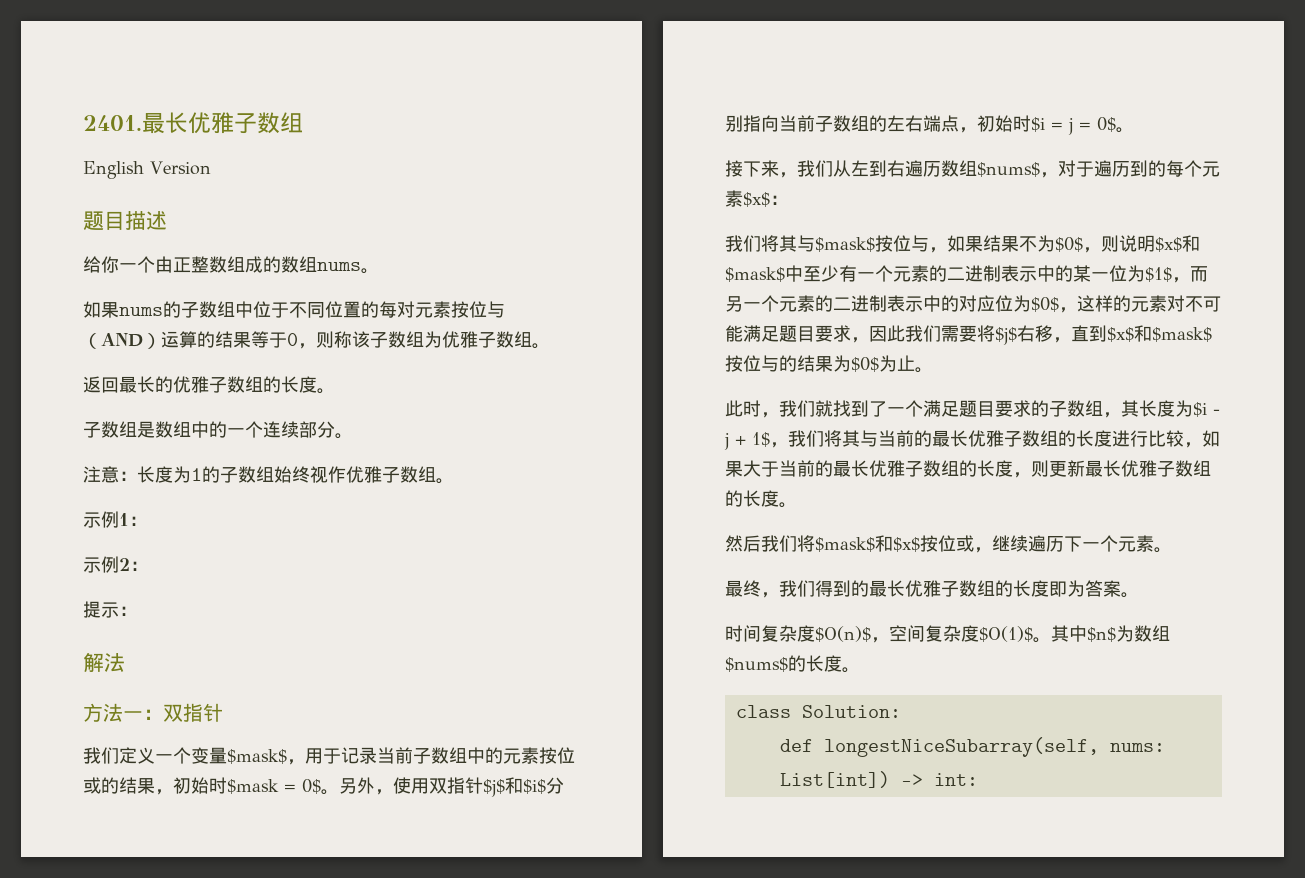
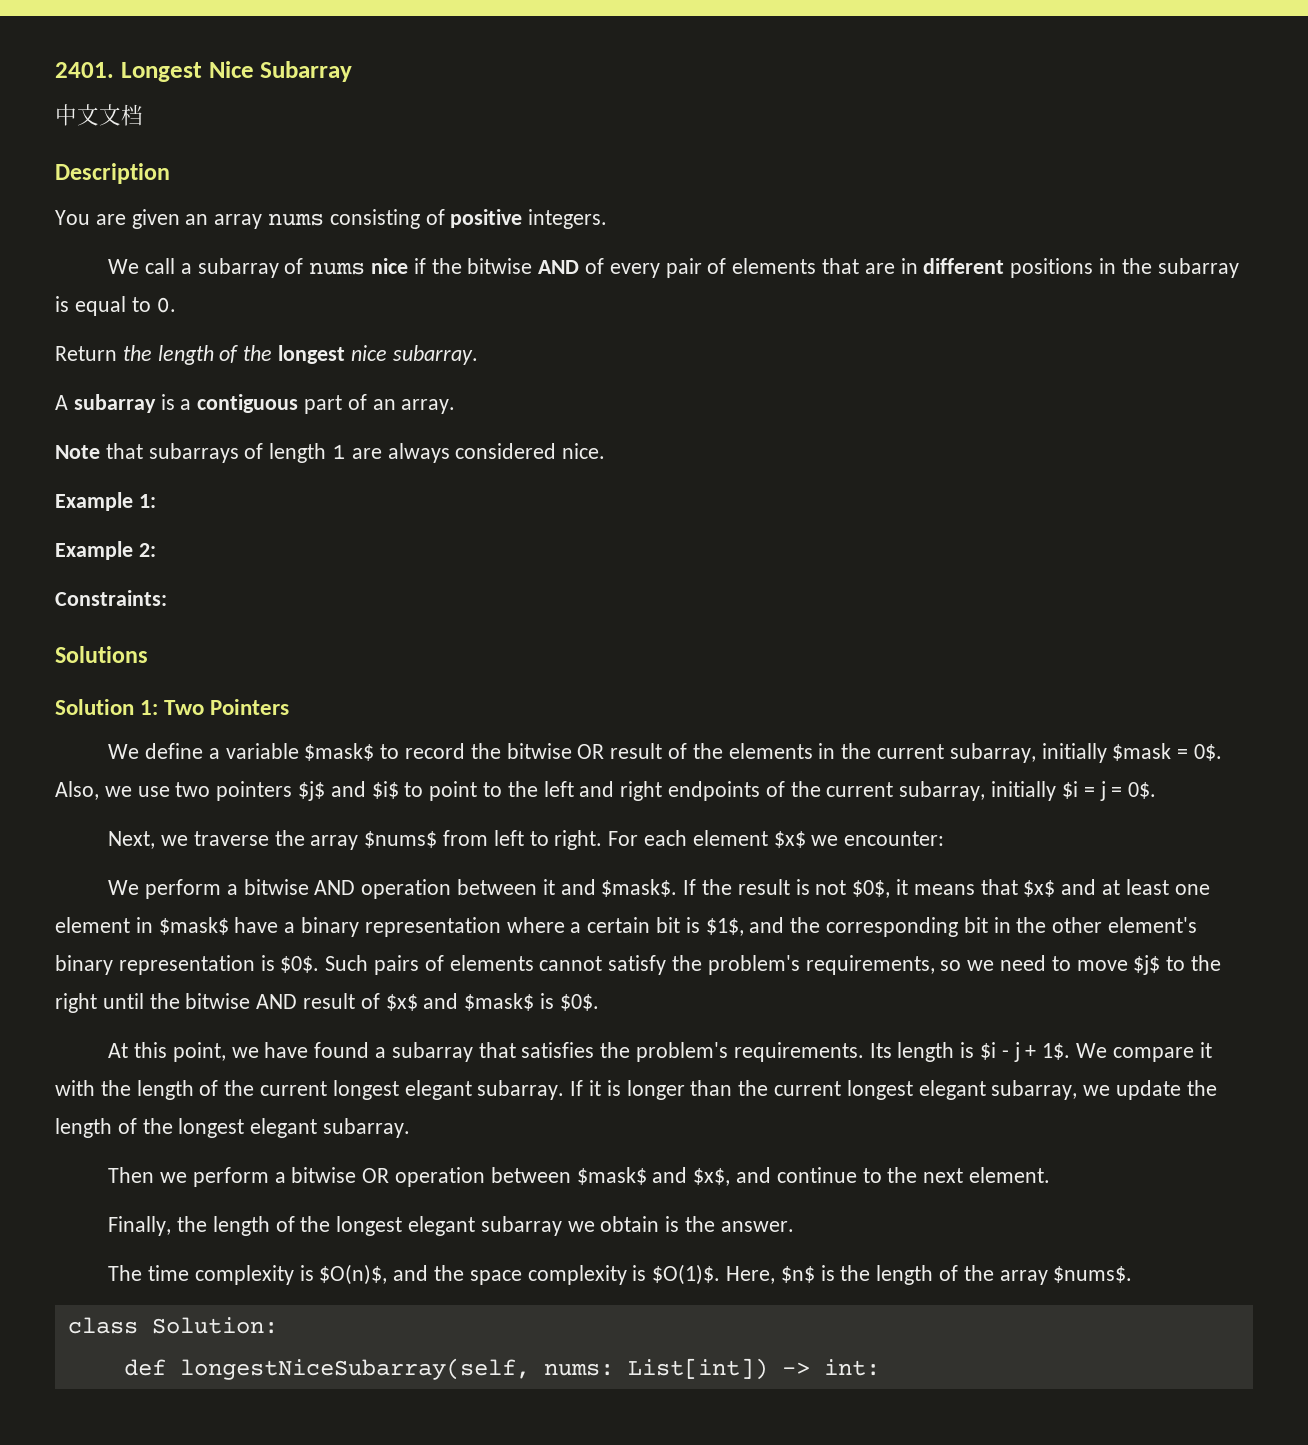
- 2401.最长优雅子数组
- English Version
- 题目描述
- 给你一个由正整数组成的数组nums。
- 如果nums的子数组中位于不同位置的每对元素按位与（AND）运算的结果等于0，则称该子数组为优雅子数组。
- 返回最长的优雅子数组的长度。
- 子数组是数组中的一个连续部分。
- 注意：长度为1的子数组始终视作优雅子数组。
- 示例1：
- 示例2：
- 提示：
- 解法
- 方法一：双指针
- 我们定义一个变量$mask$，用于记录当前子数组中的元素按位或的结果，初始时$mask = 0$。另外，使用双指针$j$和$i$分别指向当前子数组的左右端点，初始时$i = j = 0$。
- 接下来，我们从左到右遍历数组$nums$，对于遍历到的每个元素$x$：
- 我们将其与$mask$按位与，如果结果不为$0$，则说明$x$和$mask$中至少有一个元素的二进制表示中的某一位为$1$，而另一个元素的二进制表示中的对应位为$0$，这样的元素对不可能满足题目要求，因此我们需要将$j$右移，直到$x$和$mask$按位与的结果为$0$为止。
- 此时，我们就找到了一个满足题目要求的子数组，其长度为$i - j + 1$，我们将其与当前的最长优雅子数组的长度进行比较，如果大于当前的最长优雅子数组的长度，则更新最长优雅子数组的长度。
- 然后我们将$mask$和$x$按位或，继续遍历下一个元素。
- 最终，我们得到的最长优雅子数组的长度即为答案。
- 时间复杂度$O(n)$，空间复杂度$O(1)$。其中$n$为数组$nums$的长度。
+ 2401. Longest Nice Subarray
+ 中文文档
+ Description
+ You are given an array nums consisting of positive integers.
+ We call a subarray of nums nice if the bitwise AND of every pair of elements that are in different positions in the subarray is equal to 0.
+ Return the length of the longest nice subarray.
+ A subarray is a contiguous part of an array.
+ Note that subarrays of length 1 are always considered nice.
+ Example 1:
+ Example 2:
+ Constraints:
+ Solutions
+ Solution 1: Two Pointers
+ We define a variable $mask$ to record the bitwise OR result of the elements in the current subarray, initially $mask = 0$. Also, we use two pointers $j$ and $i$ to point to the left and right endpoints of the current subarray, initially $i = j = 0$.
+ Next, we traverse the array $nums$ from left to right. For each element $x$ we encounter:
+ We perform a bitwise AND operation between it and $mask$. If the result is not $0$, it means that $x$ and at least one element in $mask$ have a binary representation where a certain bit is $1$, and the corresponding bit in the other element's binary representation is $0$. Such pairs of elements cannot satisfy the problem's requirements, so we need to move $j$ to the right until the bitwise AND result of $x$ and $mask$ is $0$.
+ At this point, we have found a subarray that satisfies the problem's requirements. Its length is $i - j + 1$. We compare it with the length of the current longest elegant subarray. If it is longer than the current longest elegant subarray, we update the length of the longest elegant subarray.
+ Then we perform a bitwise OR operation between $mask$ and $x$, and continue to the next element.
+ Finally, the length of the longest elegant subarray we obtain is the answer.
+ The time complexity is $O(n)$, and the space complexity is $O(1)$. Here, $n$ is the length of the array $nums$.

